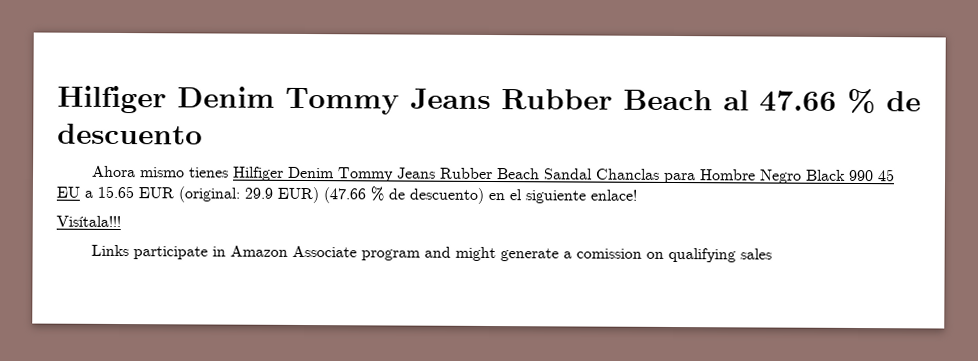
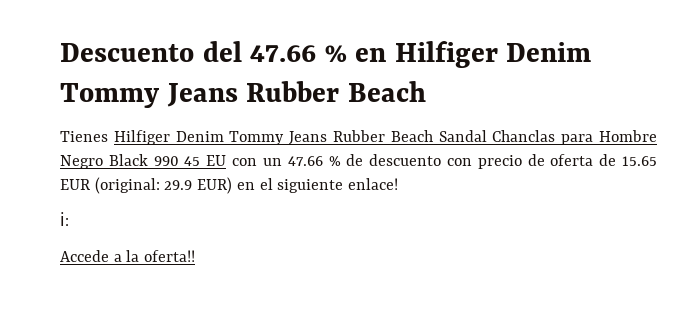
- Hilfiger Denim Tommy Jeans Rubber Beach al 47.66 % de descuento
- Ahora mismo tienes Hilfiger Denim Tommy Jeans Rubber Beach Sandal Chanclas para Hombre Negro Black 990 45 EU a 15.65 EUR (original: 29.9 EUR) (47.66 % de descuento) en el siguiente enlace!
+ Descuento del 47.66 % en Hilfiger Denim Tommy Jeans Rubber Beach
+ Tienes Hilfiger Denim Tommy Jeans Rubber Beach Sandal Chanclas para Hombre Negro Black 990 45 EU con un 47.66 % de descuento con precio de oferta de 15.65 EUR (original: 29.9 EUR) en el siguiente enlace!
- Visítala!!!
- Links participate in Amazon Associate program and might generate a comission on qualifying sales
+ ℹ:
+ Accede a la oferta!!

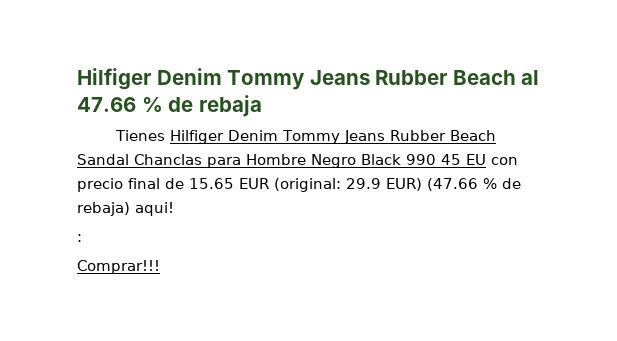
- Descuento del 47.66 % en Hilfiger Denim Tommy Jeans Rubber Beach
+ Hilfiger Denim Tommy Jeans Rubber Beach al 47.66 % de rebaja
- Tienes Hilfiger Denim Tommy Jeans Rubber Beach Sandal Chanclas para Hombre Negro Black 990 45 EU con un 47.66 % de descuento con precio de oferta de 15.65 EUR (original: 29.9 EUR) en el siguiente enlace!
- ℹ:
- Accede a la oferta!!
+ Tienes Hilfiger Denim Tommy Jeans Rubber Beach Sandal Chanclas para Hombre Negro Black 990 45 EU con precio final de 15.65 EUR (original: 29.9 EUR) (47.66 % de rebaja) aqui!
+ :
+ Comprar!!!

